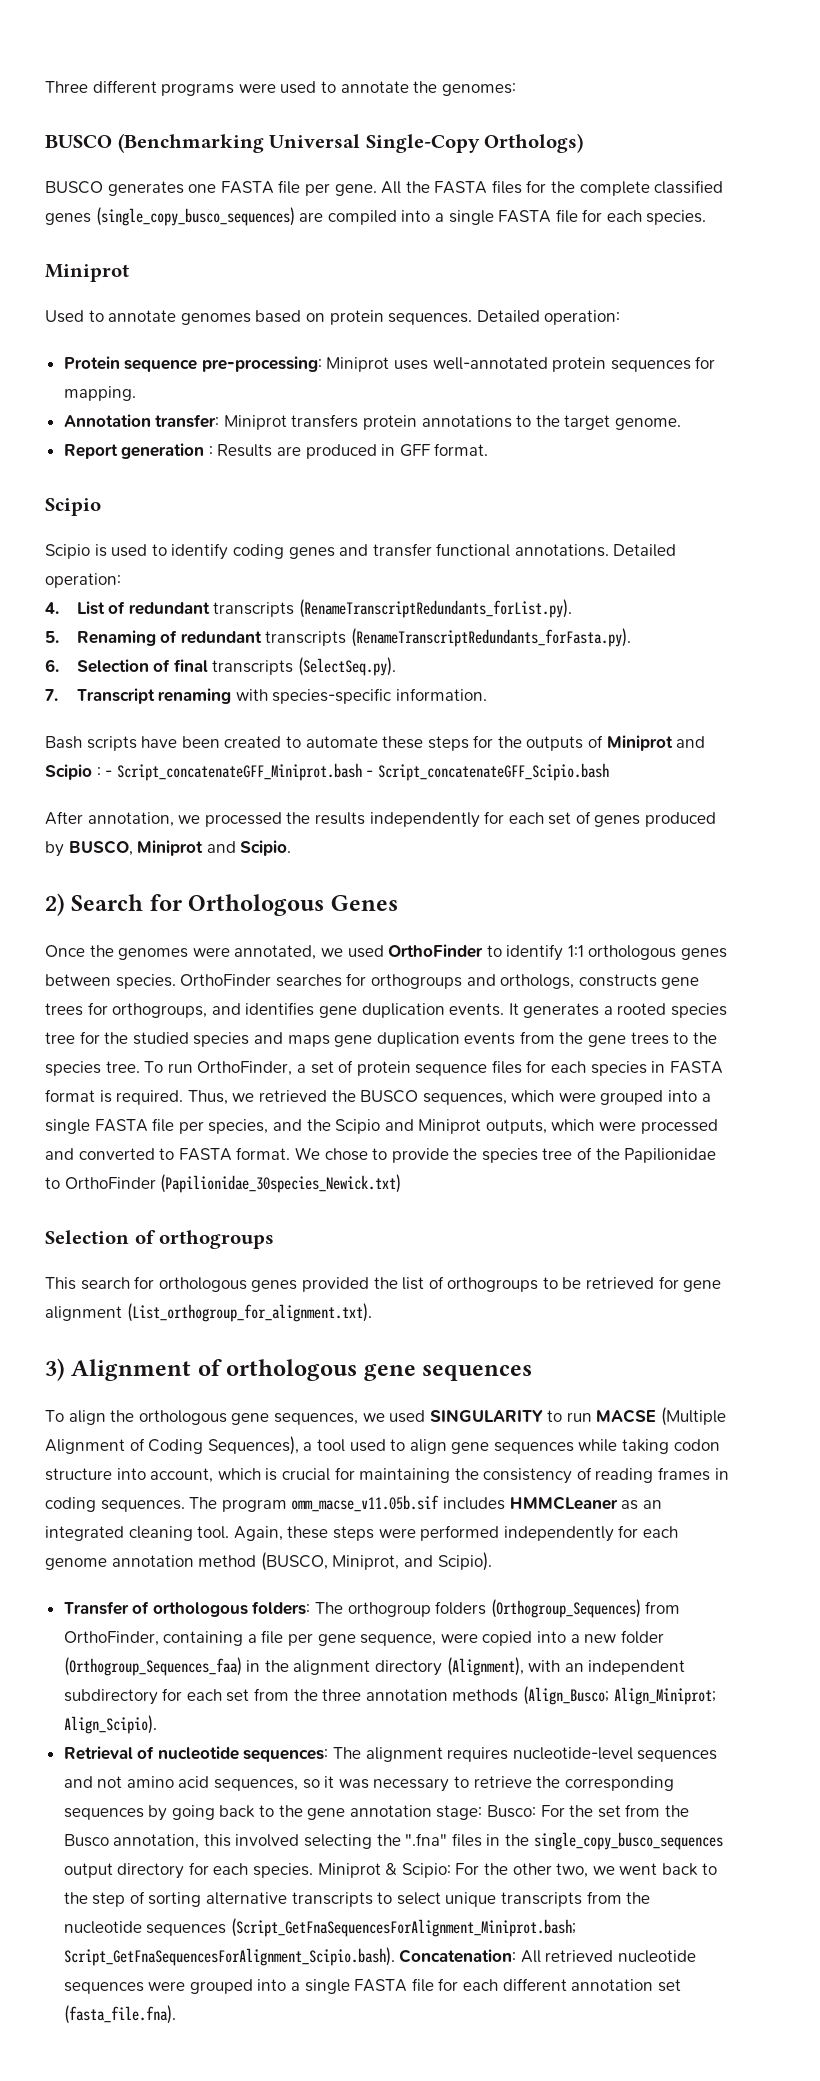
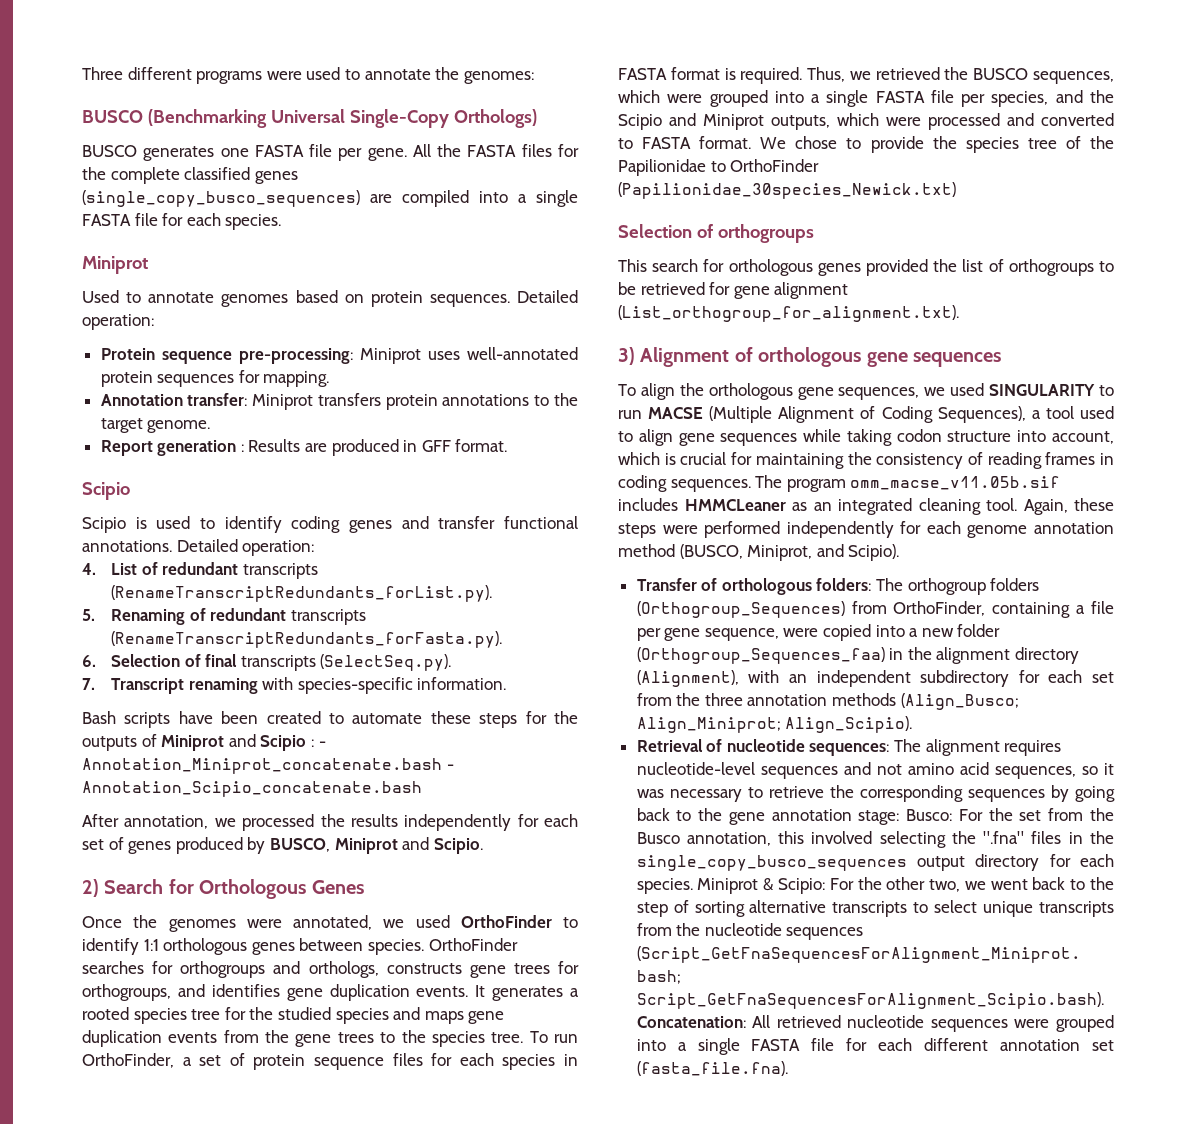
- Bash scripts have been created to automate these steps for the outputs of Miniprot and Scipio : - Script_concatenateGFF_Miniprot.bash - Script_concatenateGFF_Scipio.bash
+ Bash scripts have been created to automate these steps for the outputs of Miniprot and Scipio : - Annotation_Miniprot_concatenate.bash - Annotation_Scipio_concatenate.bash

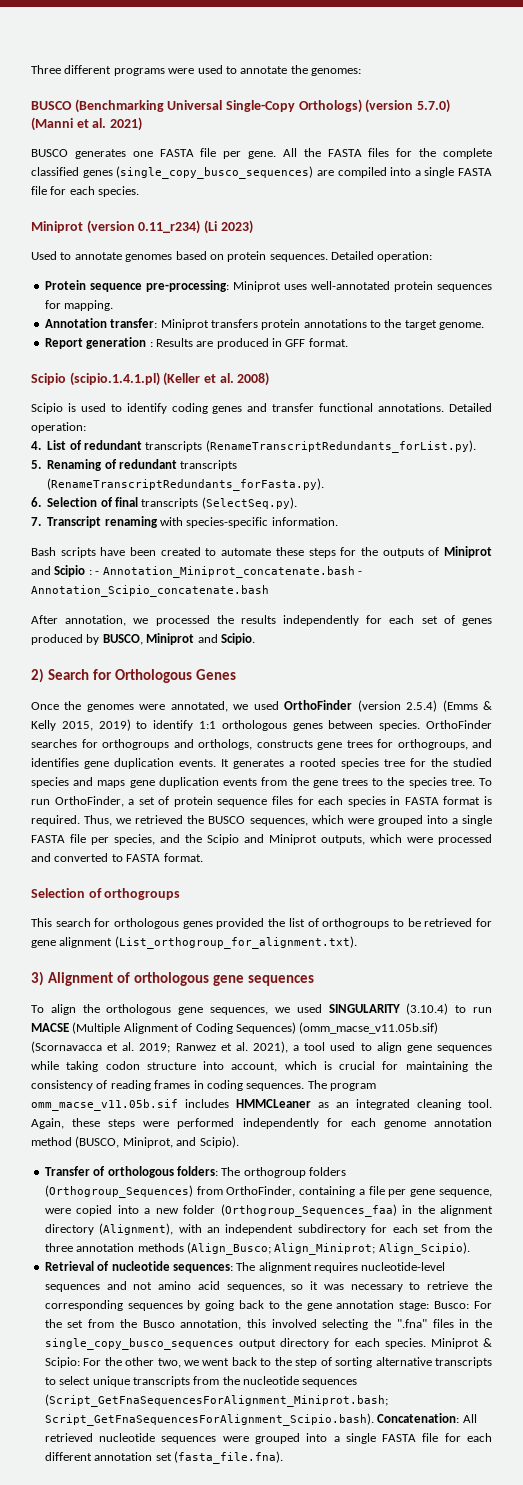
- BUSCO (Benchmarking Universal Single-Copy Orthologs)
+ BUSCO (Benchmarking Universal Single-Copy Orthologs) (version 5.7.0) (Manni et al. 2021)
  All the FASTA files for the complete classified genes (single_copy_busco_sequences) are compiled into a single FASTA file for each species.
- Miniprot
+ Miniprot (version 0.11_r234) (Li 2023)
  Report generation : Results are produced in GFF format.
- Scipio
+ Scipio (scipio.1.4.1.pl) (Keller et al. 2008)
- Once the genomes were annotated, we used OrthoFinder to identify 1:1 orthologous genes between species.
+ Once the genomes were annotated, we used OrthoFinder (version 2.5.4) (Emms & Kelly 2015, 2019) to identify 1:1 orthologous genes between species.
- We chose to provide the species tree of the Papilionidae to OrthoFinder (Papilionidae_30species_Newick.txt)
- To align the orthologous gene sequences, we used SINGULARITY to run MACSE (Multiple Alignment of Coding Sequences), a tool used to align gene sequences while taking codon structure into account, which is crucial for maintaining the consistency of reading frames in coding sequences.
+ To align the orthologous gene sequences, we used SINGULARITY (3.10.4) to run MACSE (Multiple Alignment of Coding Sequences) (omm_macse_v11.05b.sif) (Scornavacca et al. 2019; Ranwez et al. 2021), a tool used to align gene sequences while taking codon structure into account, which is crucial for maintaining the consistency of reading frames in coding sequences.

